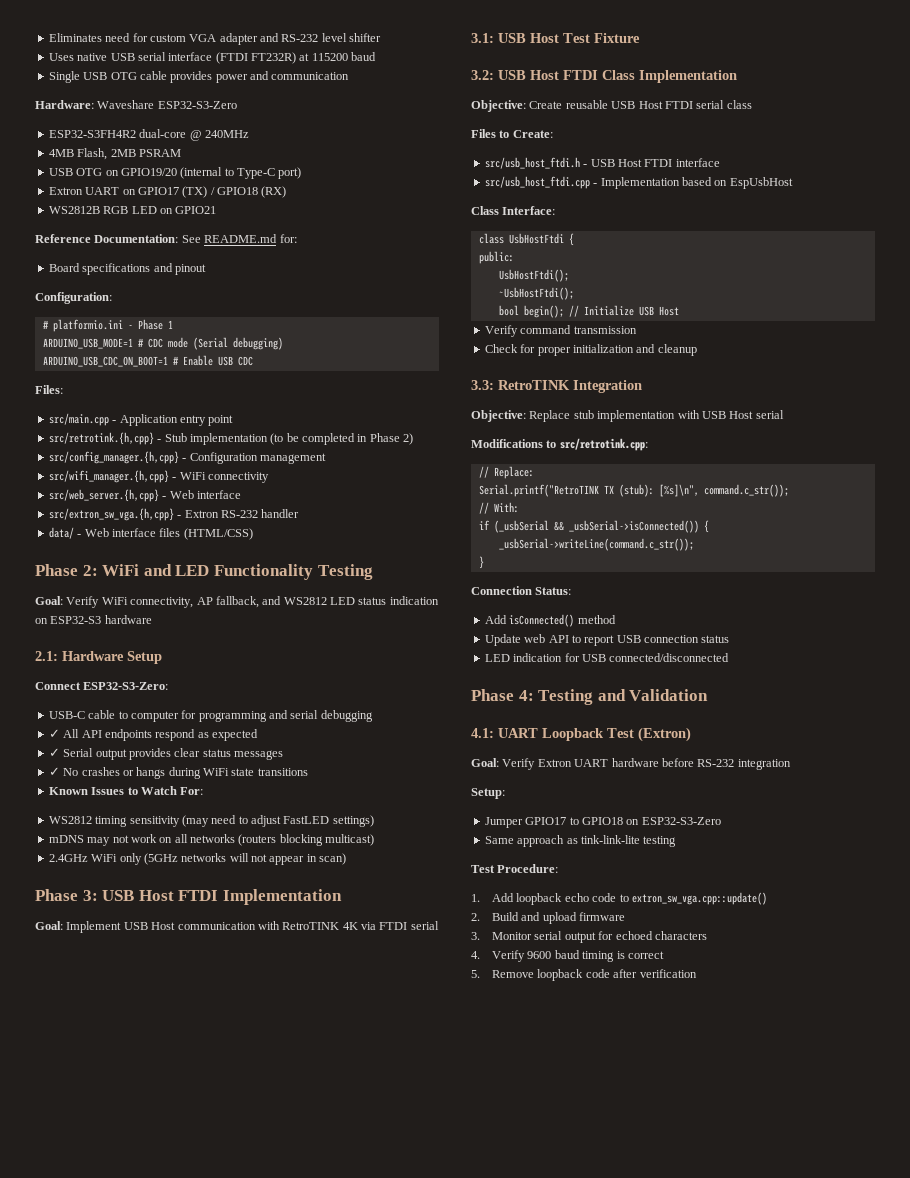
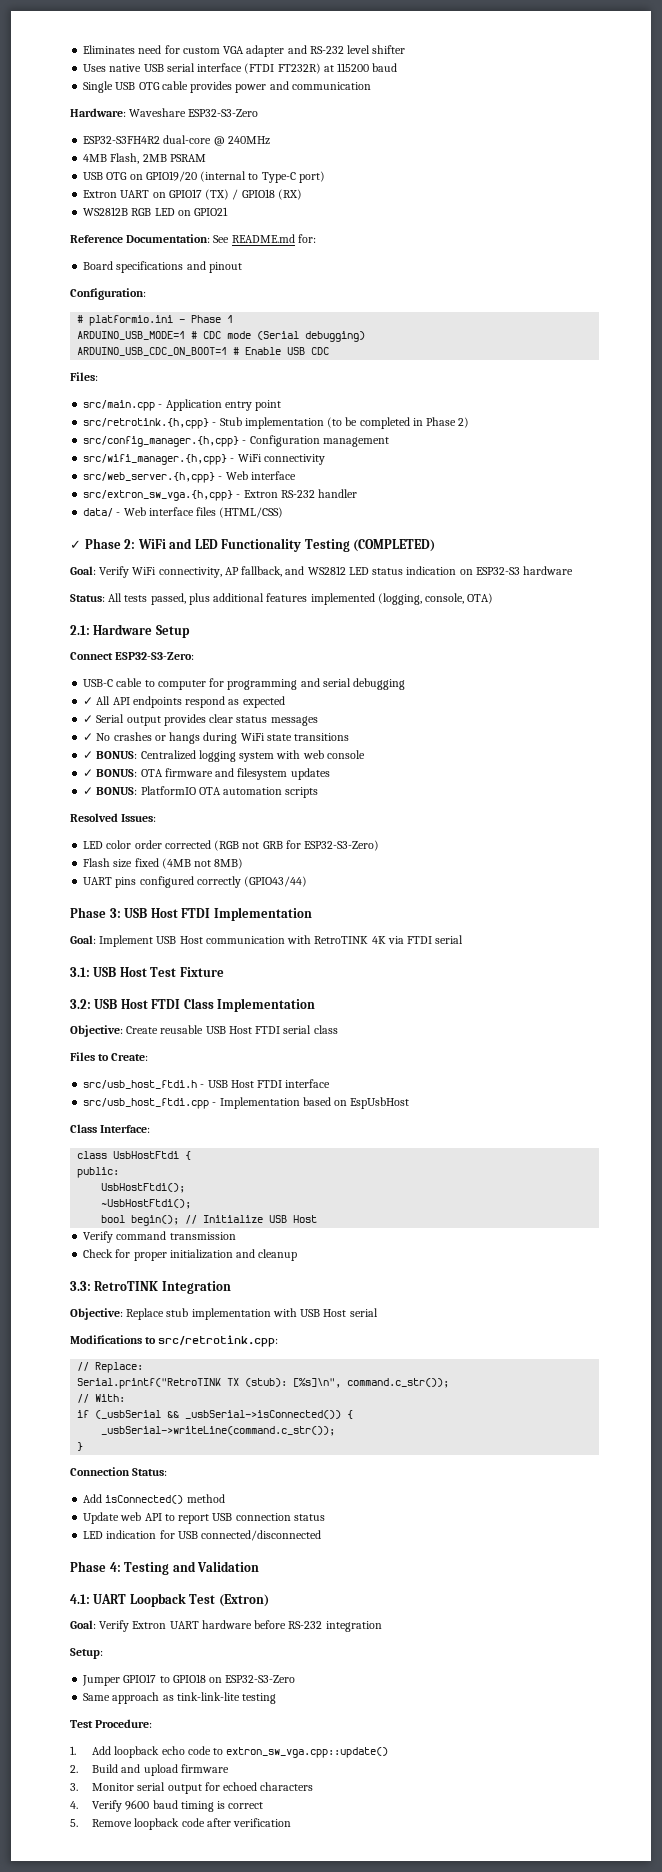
- Phase 2: WiFi and LED Functionality Testing
+ ✓ Phase 2: WiFi and LED Functionality Testing (COMPLETED)
+ Status: All tests passed, plus additional features implemented (logging, console, OTA)
- Known Issues to Watch For:
- WS2812 timing sensitivity (may need to adjust FastLED settings)
- mDNS may not work on all networks (routers blocking multicast)
- 2.4GHz WiFi only (5GHz networks will not appear in scan)
+ ✓ BONUS: Centralized logging system with web console
+ ✓ BONUS: OTA firmware and filesystem updates
+ ✓ BONUS: PlatformIO OTA automation scripts
+ Resolved Issues:
+ LED color order corrected (RGB not GRB for ESP32-S3-Zero)
+ Flash size fixed (4MB not 8MB)
+ UART pins configured correctly (GPIO43/44)

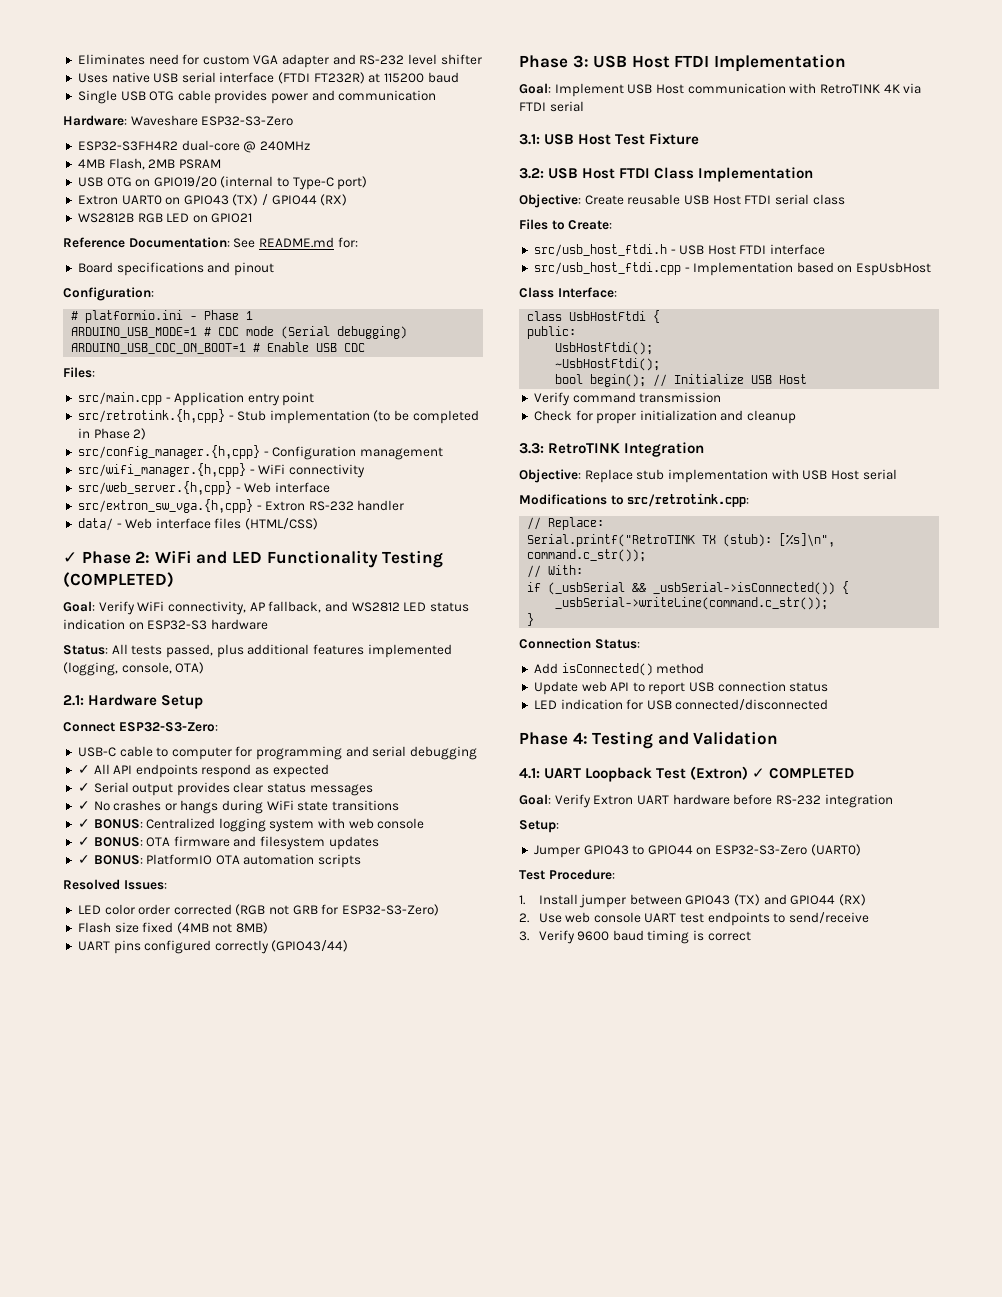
- Extron UART on GPIO17 (TX) / GPIO18 (RX)
+ Extron UART0 on GPIO43 (TX) / GPIO44 (RX)
- 4.1: UART Loopback Test (Extron)
+ 4.1: UART Loopback Test (Extron) ✓ COMPLETED
- Jumper GPIO17 to GPIO18 on ESP32-S3-Zero
- Same approach as tink-link-lite testing
+ Jumper GPIO43 to GPIO44 on ESP32-S3-Zero (UART0)
  Test Procedure:
- 1. Add loopback echo code to extron_sw_vga.cpp::update()
- 2. Build and upload firmware
- 3. Monitor serial output for echoed characters
- 4. Verify 9600 baud timing is correct
+ 1. Install jumper between GPIO43 (TX) and GPIO44 (RX)
+ 2. Use web console UART test endpoints to send/receive
+ 3. Verify 9600 baud timing is correct
- 5. Remove loopback code after verification

